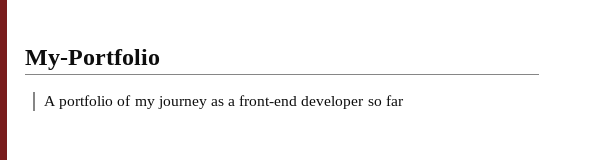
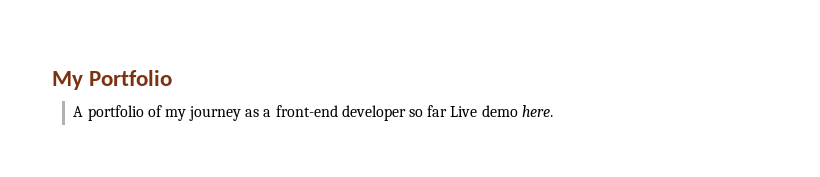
- My-Portfolio
+ My Portfolio
- A portfolio of my journey as a front-end developer so far
+ A portfolio of my journey as a front-end developer so far Live demo here.

